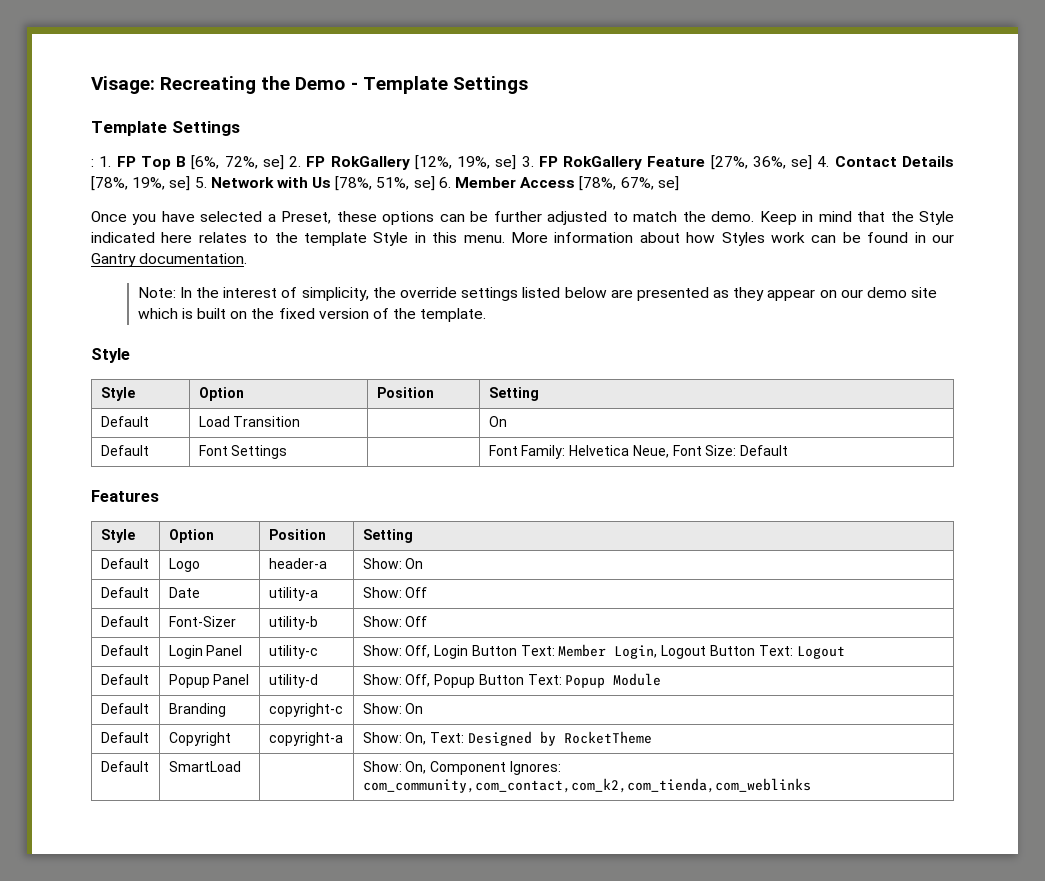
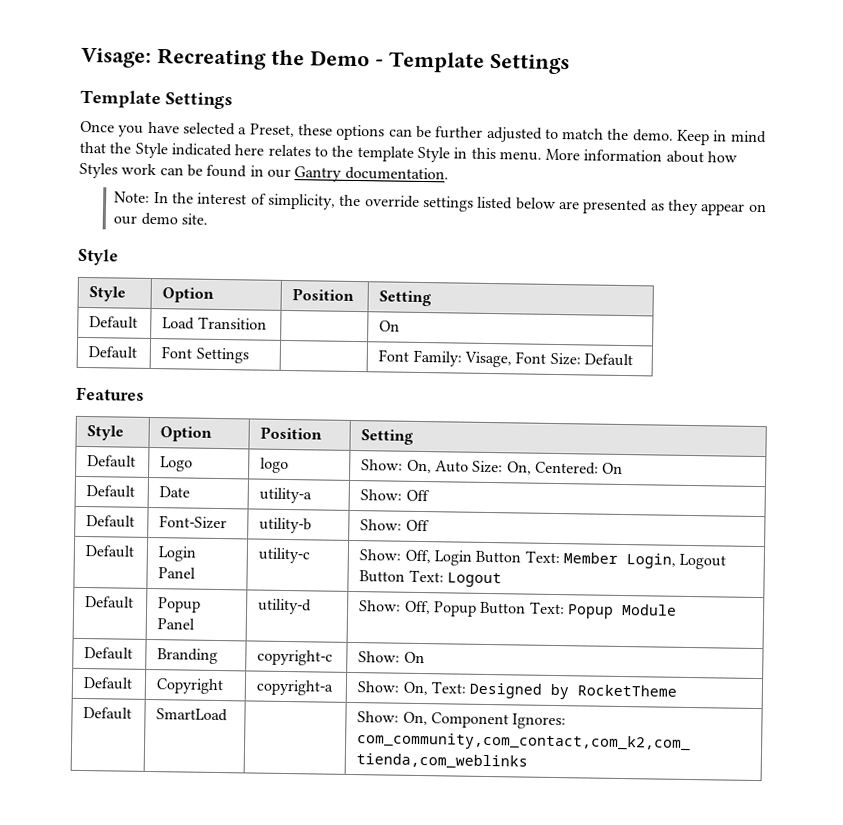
- : 1. FP Top B [6%, 72%, se] 2. FP RokGallery [12%, 19%, se] 3. FP RokGallery Feature [27%, 36%, se] 4. Contact Details [78%, 19%, se] 5. Network with Us [78%, 51%, se] 6. Member Access [78%, 67%, se]
- Note: In the interest of simplicity, the override settings listed below are presented as they appear on our demo site which is built on the fixed version of the template.
+ Note: In the interest of simplicity, the override settings listed below are presented as they appear on our demo site.
- Default | Font Settings | | Font Family: Helvetica Neue, Font Size: Default
+ Default | Font Settings | | Font Family: Visage, Font Size: Default
- Default | Logo | header-a | Show: On
+ Default | Logo | logo | Show: On, Auto Size: On, Centered: On

